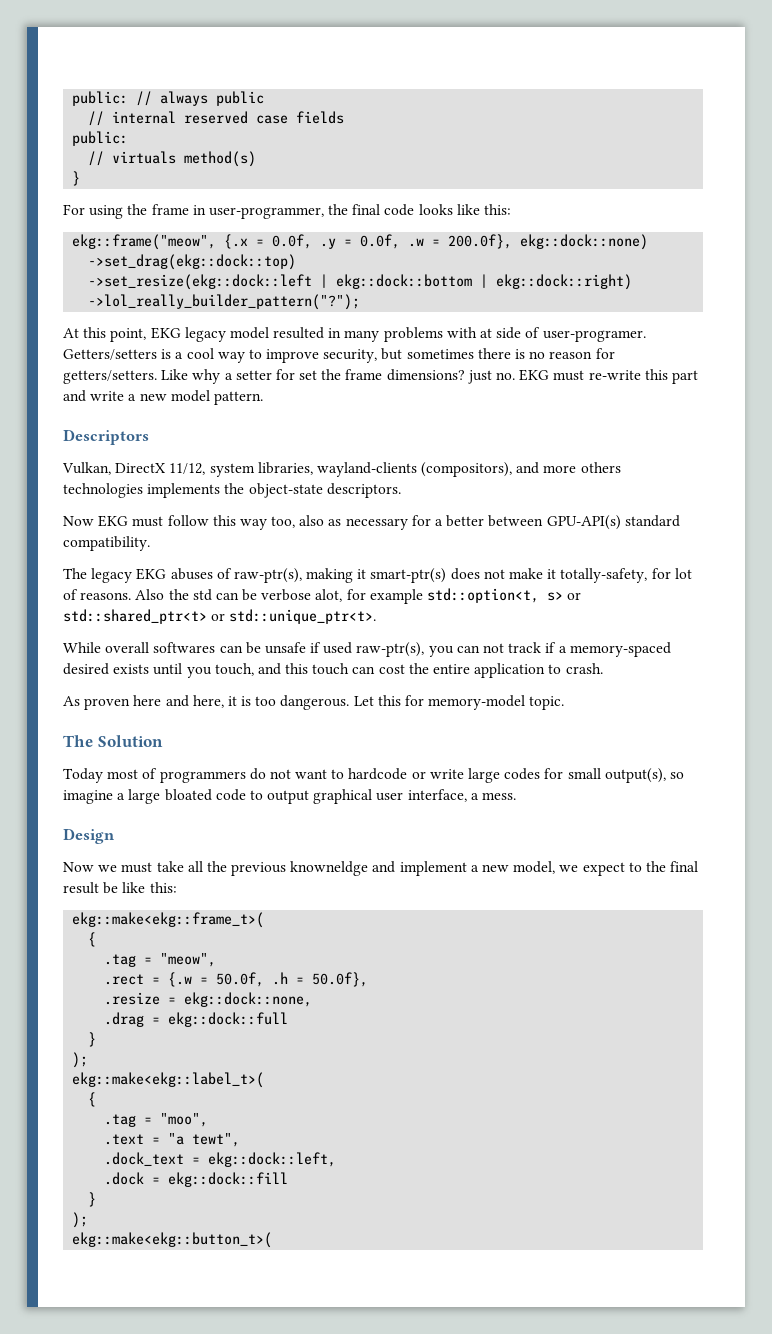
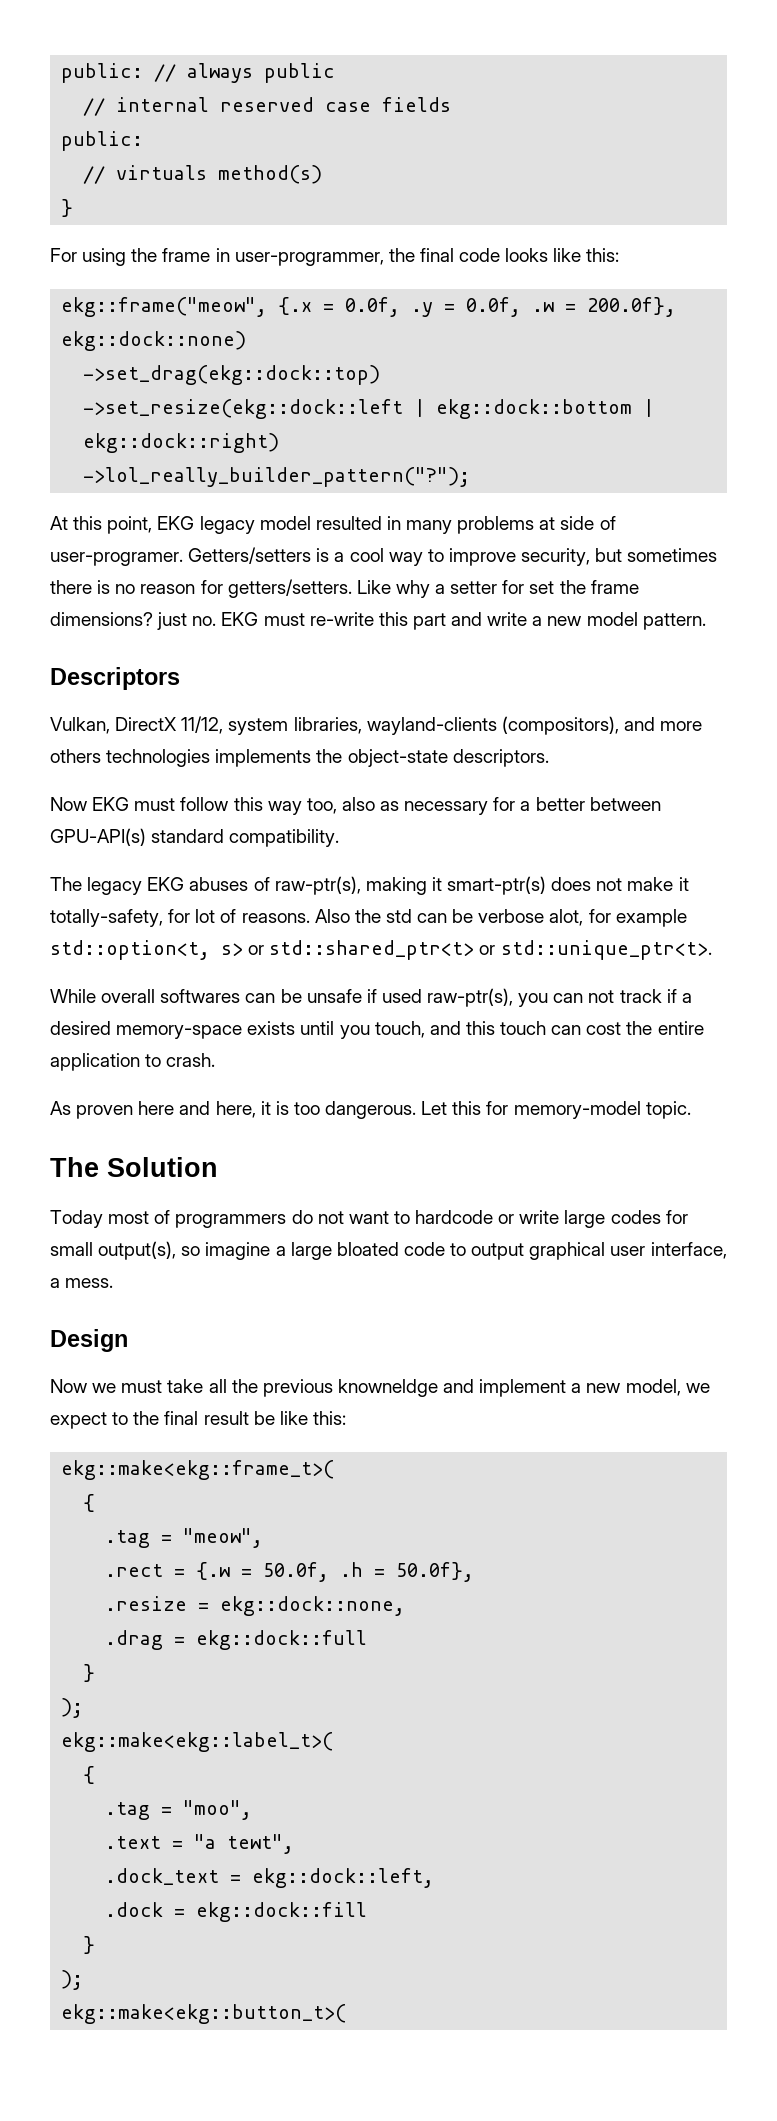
- At this point, EKG legacy model resulted in many problems with at side of user-programer.
+ At this point, EKG legacy model resulted in many problems at side of user-programer.
- While overall softwares can be unsafe if used raw-ptr(s), you can not track if a memory-spaced desired exists until you touch, and this touch can cost the entire application to crash.
+ While overall softwares can be unsafe if used raw-ptr(s), you can not track if a desired memory-space exists until you touch, and this touch can cost the entire application to crash.

